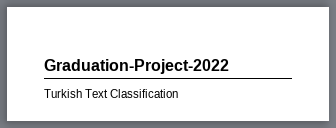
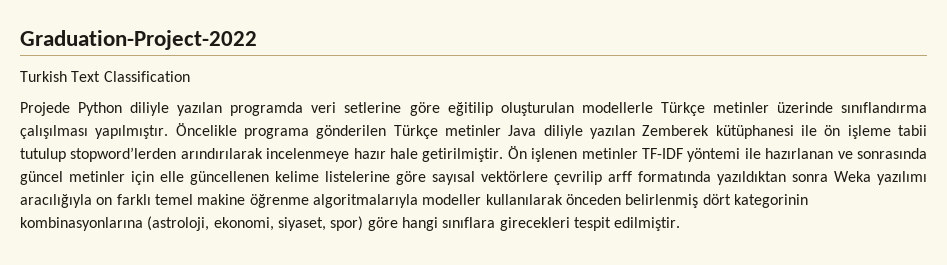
+ Projede Python diliyle yazılan programda veri setlerine göre eğitilip oluşturulan modellerle Türkçe metinler üzerinde sınıflandırma çalışılması yapılmıştır. Öncelikle programa gönderilen Türkçe metinler Java diliyle yazılan Zemberek kütüphanesi ile ön işleme tabii tutulup stopword’lerden arındırılarak incelenmeye hazır hale getirilmiştir. Ön işlenen metinler TF-IDF yöntemi ile hazırlanan ve sonrasında güncel metinler için elle güncellenen kelime listelerine göre sayısal vektörlere çevrilip arff formatında yazıldıktan sonra Weka yazılımı aracılığıyla on farklı temel makine öğrenme algoritmalarıyla modeller kullanılarak önceden belirlenmiş dört kategorinin kombinasyonlarına (astroloji, ekonomi, siyaset, spor) göre hangi sınıflara girecekleri tespit edilmiştir.

